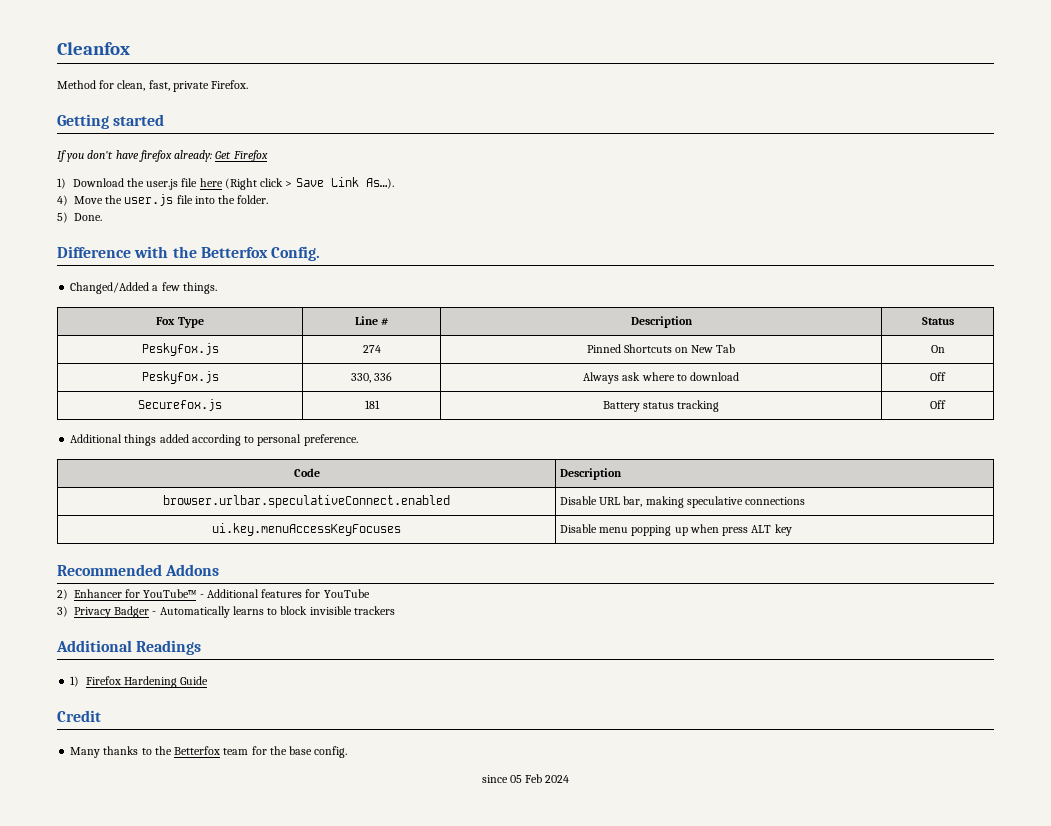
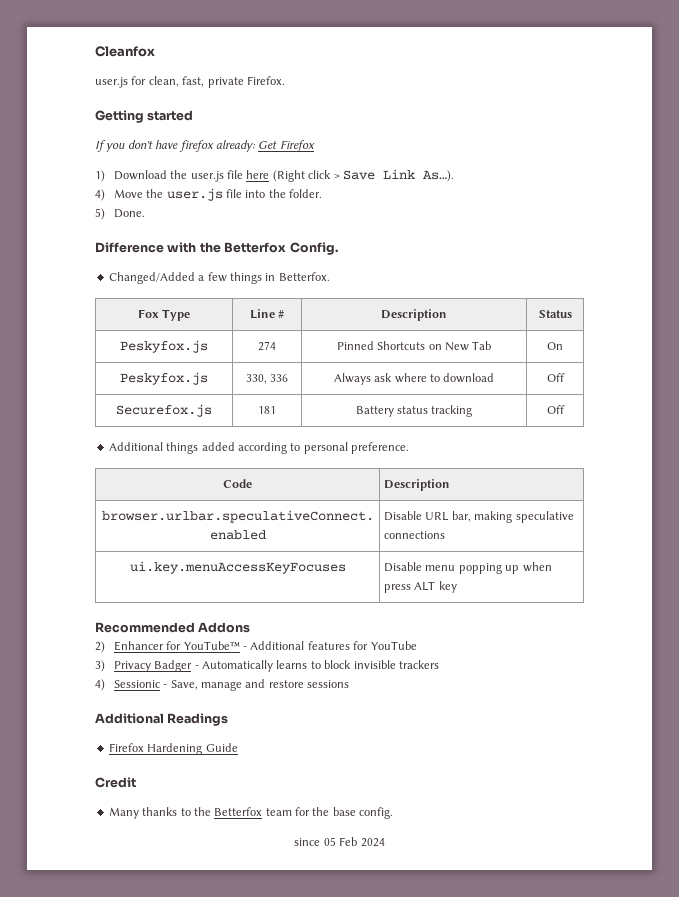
- Method for clean, fast, private Firefox.
+ user.js for clean, fast, private Firefox.
- Changed/Added a few things.
+ Changed/Added a few things in Betterfox.
+ 4) Sessionic - Save, manage and restore sessions
- 1) Firefox Hardening Guide
+ Firefox Hardening Guide

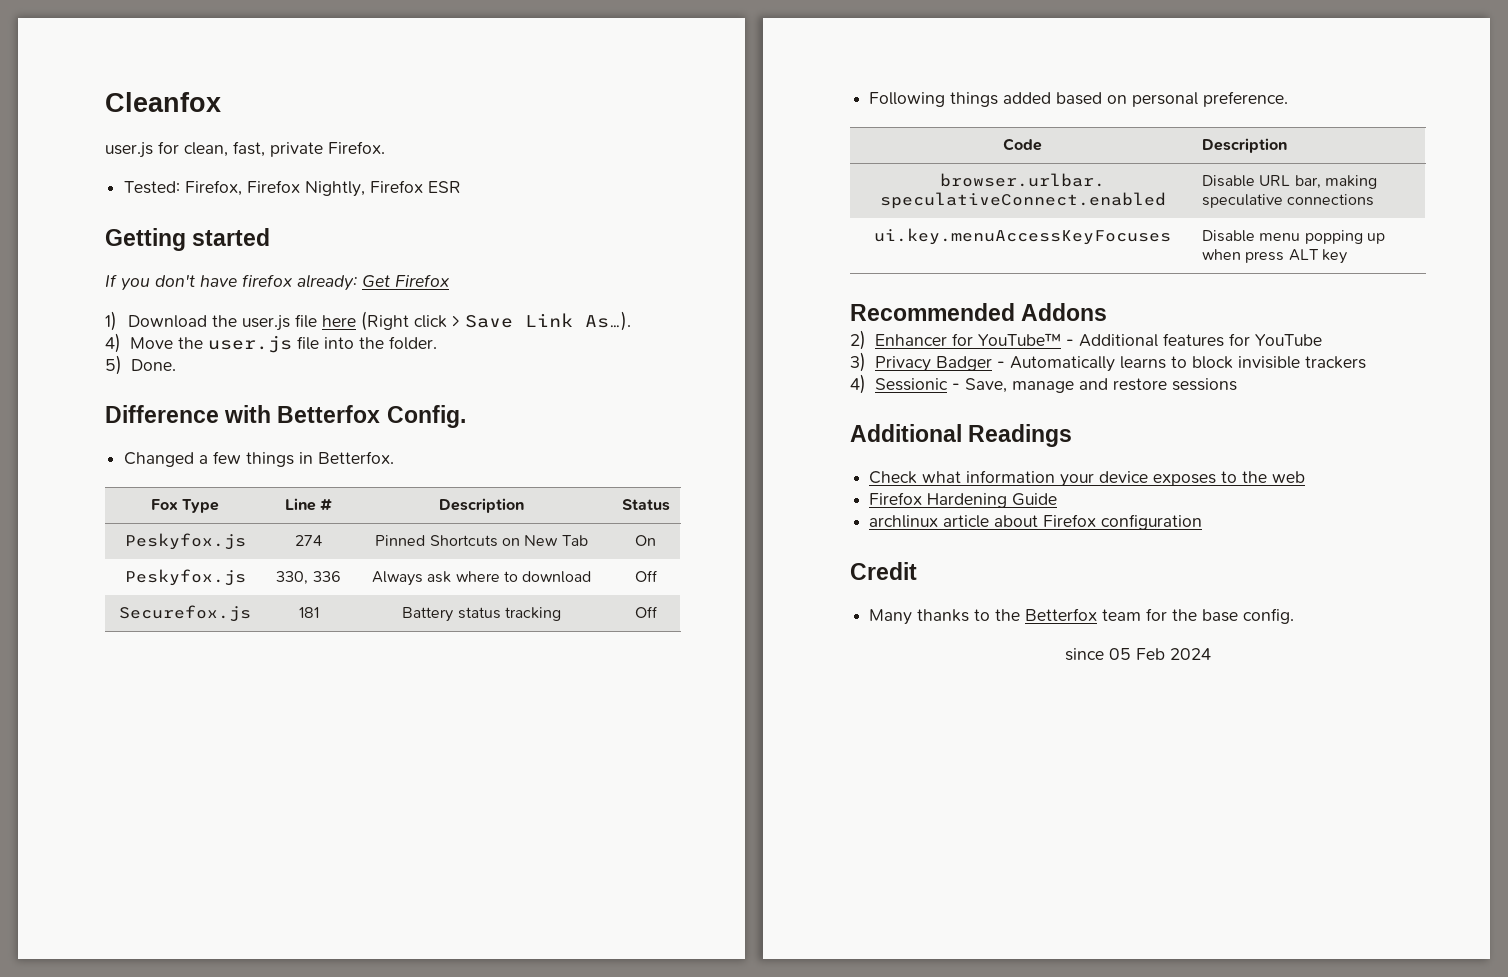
+ Tested: Firefox, Firefox Nightly, Firefox ESR
- Difference with the Betterfox Config.
+ Difference with Betterfox Config.
- Changed/Added a few things in Betterfox.
+ Changed a few things in Betterfox.
- Additional things added according to personal preference.
+ Following things added based on personal preference.
+ Check what information your device exposes to the web
  Firefox Hardening Guide
+ archlinux article about Firefox configuration

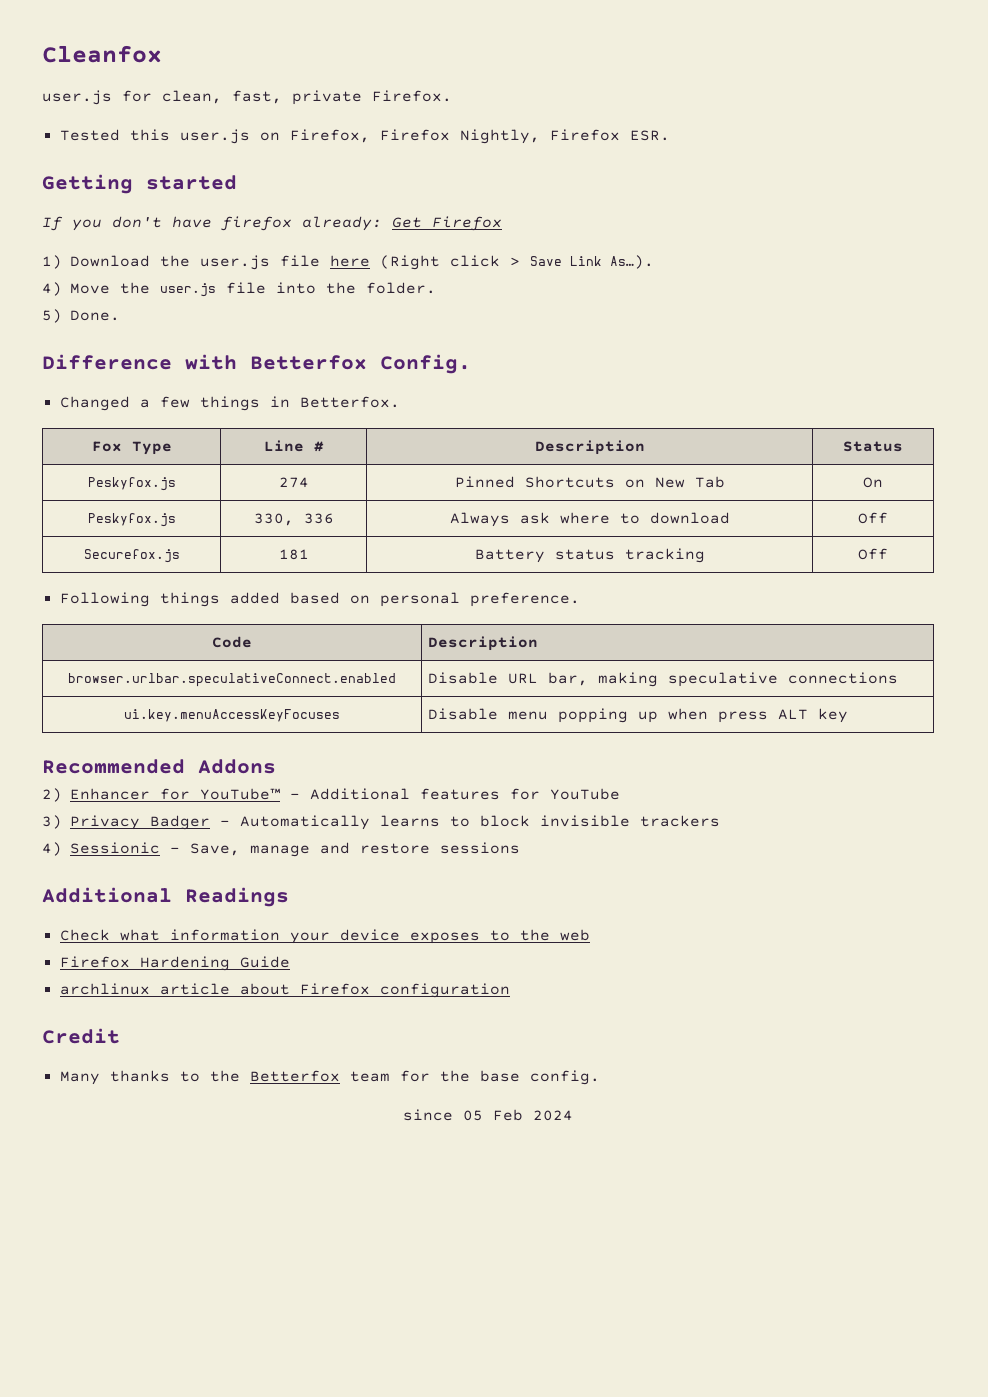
- Tested: Firefox, Firefox Nightly, Firefox ESR
+ Tested this user.js on Firefox, Firefox Nightly, Firefox ESR.

